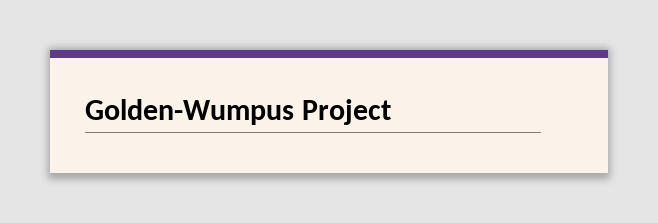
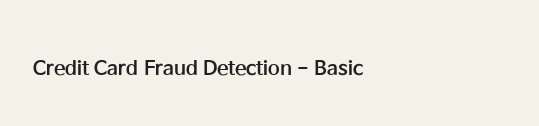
- Golden-Wumpus Project
+ Credit Card Fraud Detection - Basic

